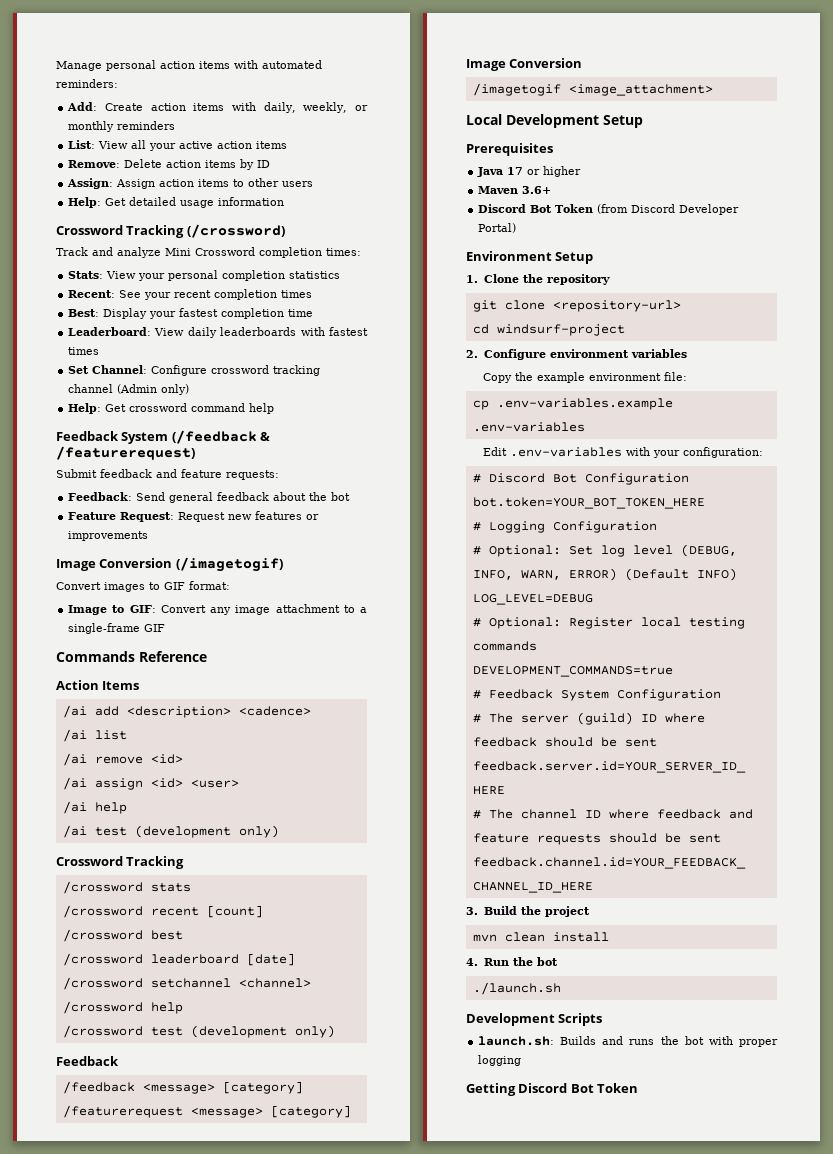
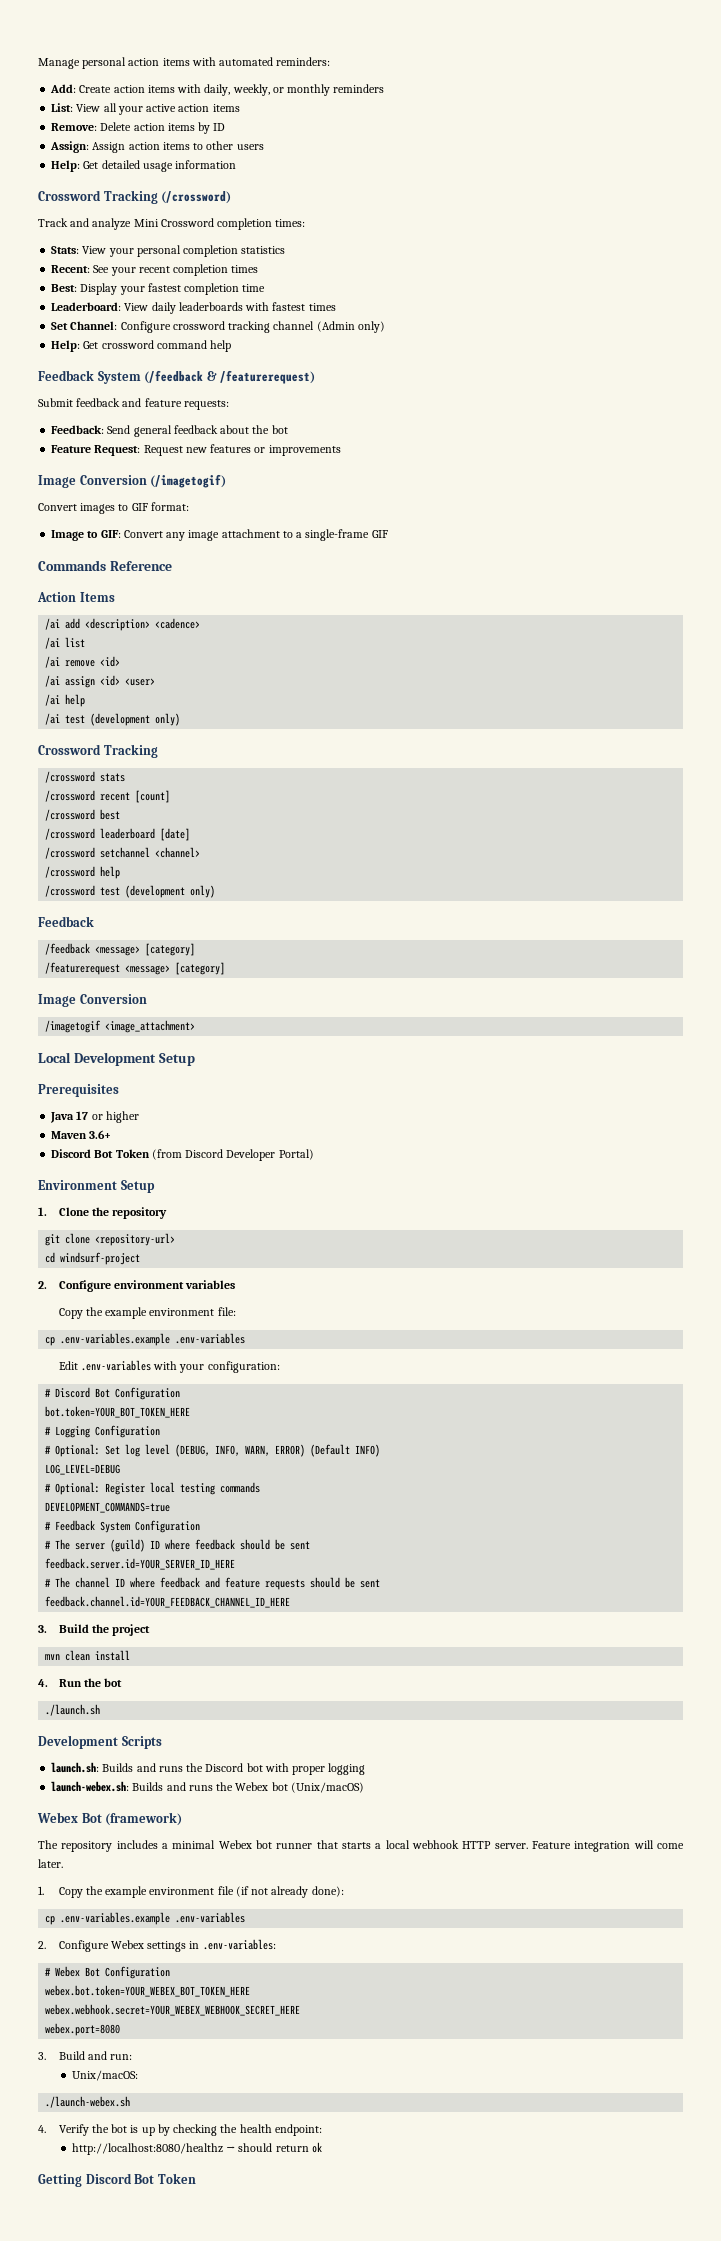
- launch.sh: Builds and runs the bot with proper logging
+ launch.sh: Builds and runs the Discord bot with proper logging
+ launch-webex.sh: Builds and runs the Webex bot (Unix/macOS)
+ Webex Bot (framework)
+ The repository includes a minimal Webex bot runner that starts a local webhook HTTP server. Feature integration will come later.
+ 1. Copy the example environment file (if not already done):
+ cp .env-variables.example .env-variables
+ 2. Configure Webex settings in .env-variables:
+ # Webex Bot Configuration
+ webex.bot.token=YOUR_WEBEX_BOT_TOKEN_HERE
+ webex.webhook.secret=YOUR_WEBEX_WEBHOOK_SECRET_HERE
+ webex.port=8080
+ 3. Build and run:
+ Unix/macOS:
+ ./launch-webex.sh
+ 4. Verify the bot is up by checking the health endpoint:
+ http://localhost:8080/healthz → should return ok

